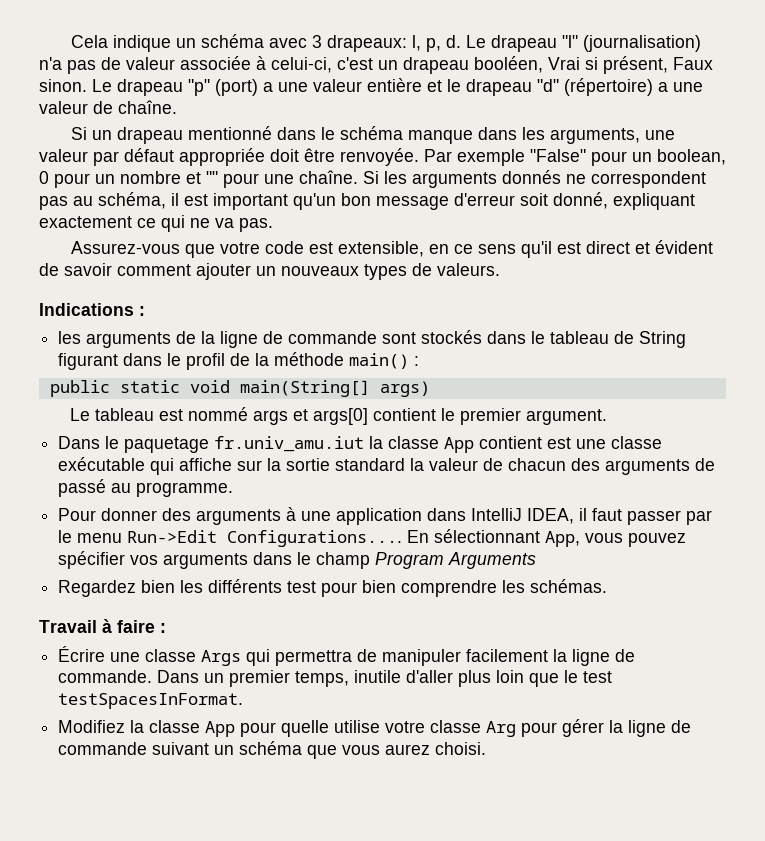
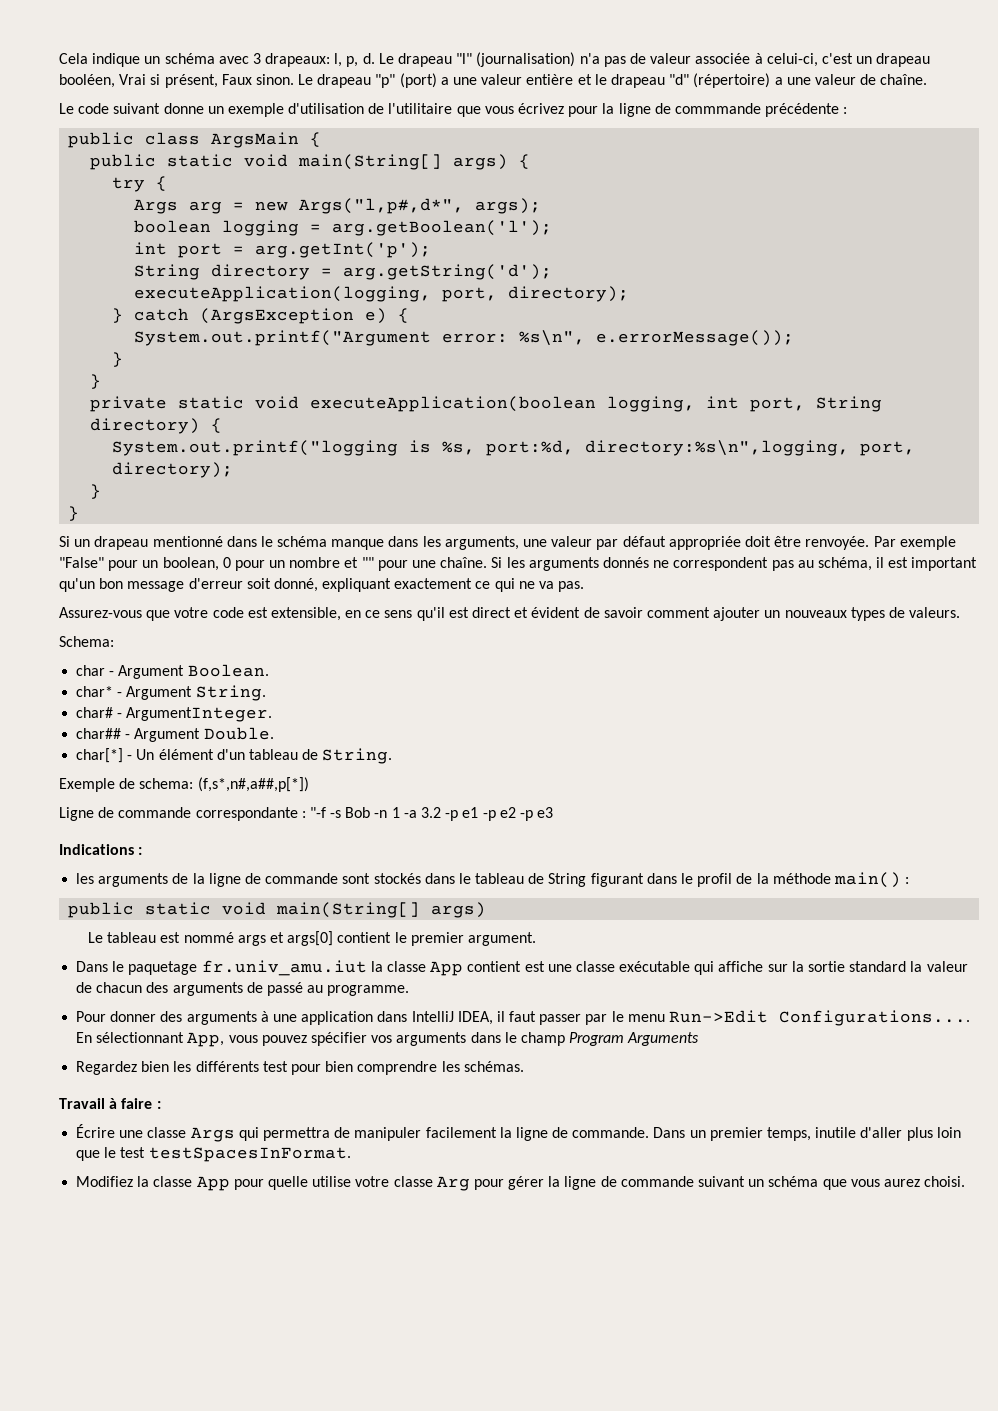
+ Le code suivant donne un exemple d'utilisation de l'utilitaire que vous écrivez pour la ligne de commmande précédente :
+ public class ArgsMain {
+ public static void main(String[] args) {
+ try {
+ Args arg = new Args("l,p#,d*", args);
+ boolean logging = arg.getBoolean('l');
+ int port = arg.getInt('p');
+ String directory = arg.getString('d');
+ executeApplication(logging, port, directory);
+ } catch (ArgsException e) {
+ System.out.printf("Argument error: %s\n", e.errorMessage());
+ }
+ }
+ private static void executeApplication(boolean logging, int port, String directory) {
+ System.out.printf("logging is %s, port:%d, directory:%s\n",logging, port, directory);
+ }
+ }
+ Schema:
+ char - Argument Boolean.
+ char* - Argument String.
+ char# - ArgumentInteger.
+ char## - Argument Double.
+ char[*] - Un élément d'un tableau de String.
+ Exemple de schema: (f,s*,n#,a##,p[*])
+ Ligne de commande correspondante : "-f -s Bob -n 1 -a 3.2 -p e1 -p e2 -p e3

